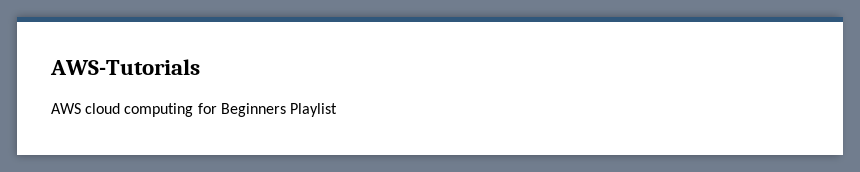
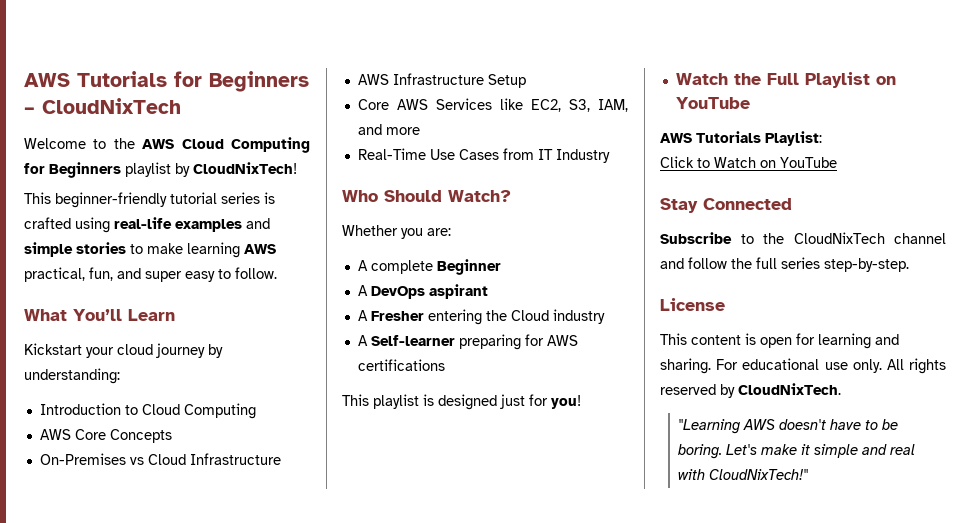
- AWS-Tutorials
- AWS cloud computing for Beginners Playlist
+ AWS Tutorials for Beginners – CloudNixTech
+ Welcome to the AWS Cloud Computing for Beginners playlist by CloudNixTech!
+ This beginner-friendly tutorial series is crafted using real-life examples and simple stories to make learning AWS practical, fun, and super easy to follow.
+ What You’ll Learn
+ Kickstart your cloud journey by understanding:
+ Introduction to Cloud Computing
+ AWS Core Concepts
+ On-Premises vs Cloud Infrastructure
+ AWS Infrastructure Setup
+ Core AWS Services like EC2, S3, IAM, and more
+ Real-Time Use Cases from IT Industry
+ Who Should Watch?
+ Whether you are:
+ A complete Beginner
+ A DevOps aspirant
+ A Fresher entering the Cloud industry
+ A Self-learner preparing for AWS certifications
+ This playlist is designed just for you!
+ Watch the Full Playlist on YouTube
+ AWS Tutorials Playlist:
+ Click to Watch on YouTube
+ Stay Connected
+ Subscribe to the CloudNixTech channel and follow the full series step-by-step.
+ License
+ This content is open for learning and sharing. For educational use only. All rights reserved by CloudNixTech.
+ "Learning AWS doesn't have to be boring. Let's make it simple and real with CloudNixTech!"

